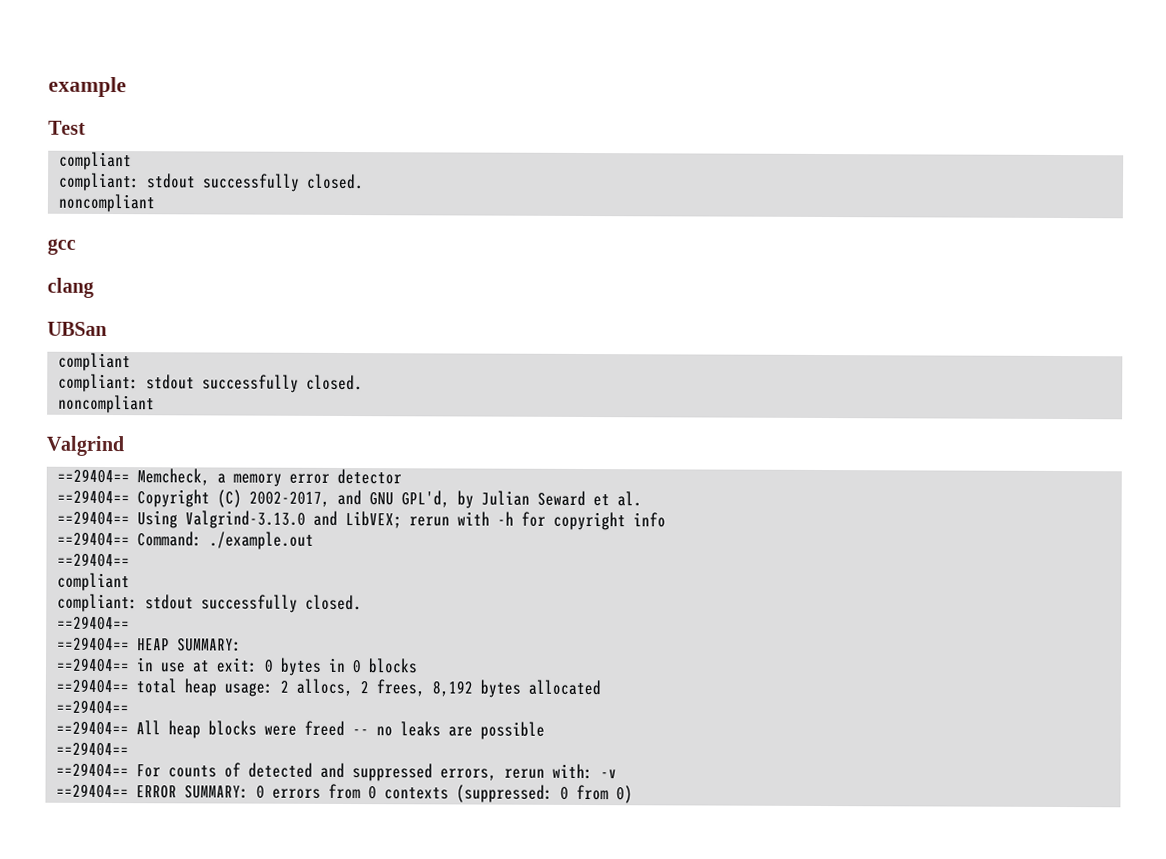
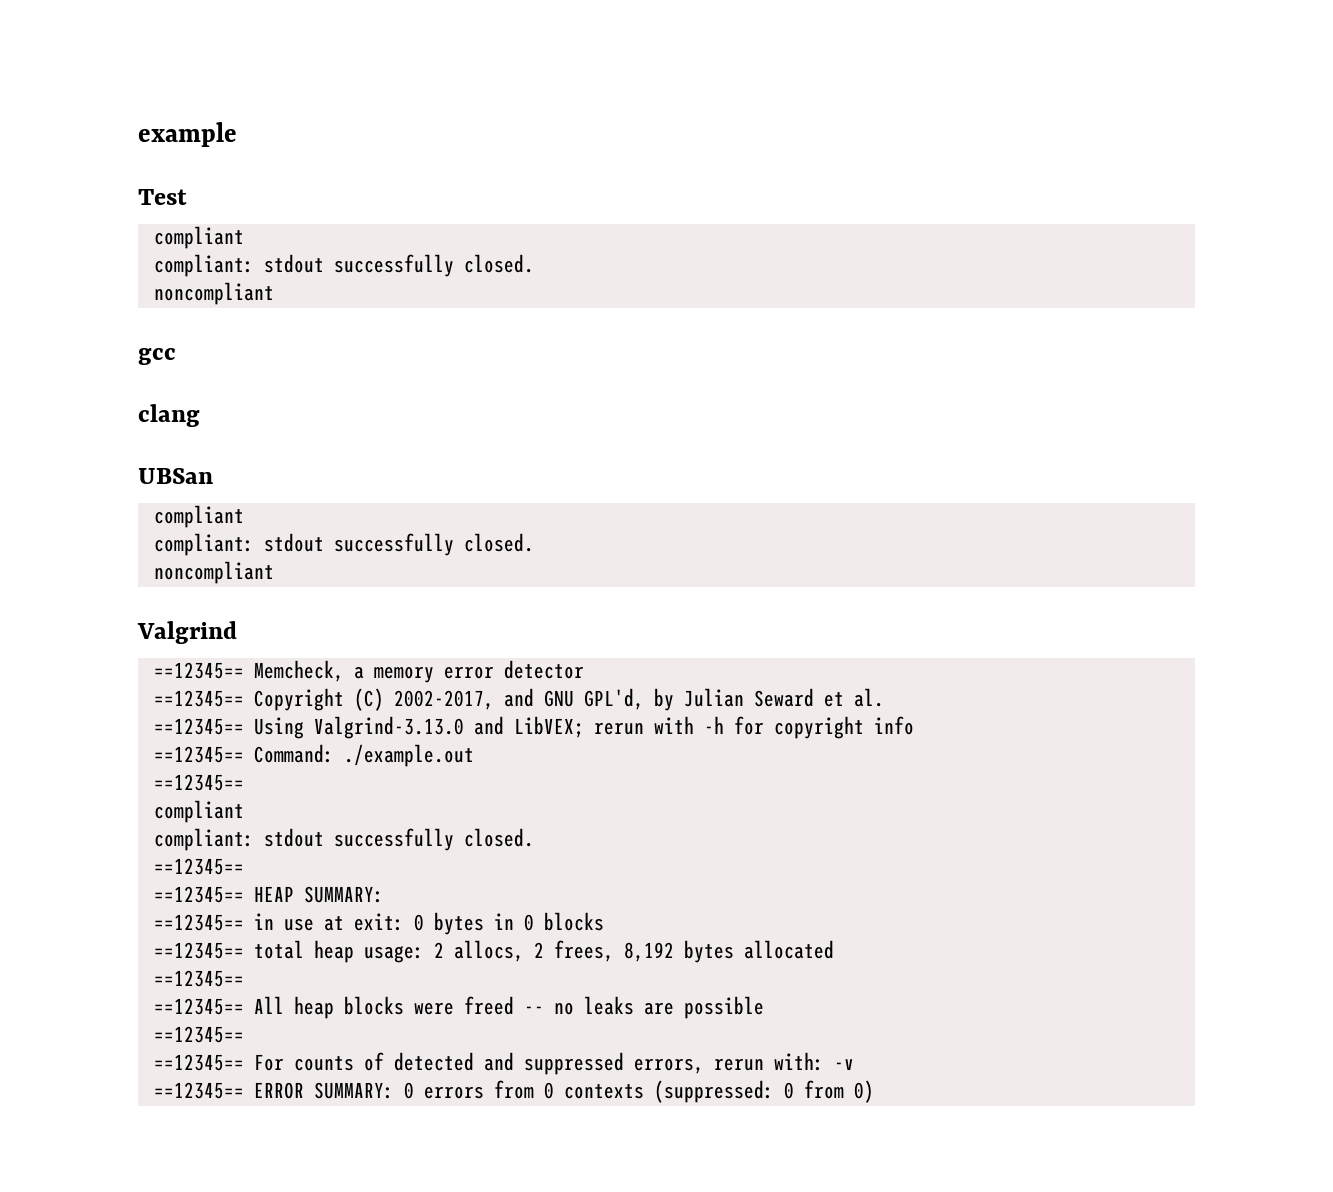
- ==29404== Memcheck, a memory error detector
+ ==12345== Memcheck, a memory error detector
- ==29404== Copyright (C) 2002-2017, and GNU GPL'd, by Julian Seward et al.
+ ==12345== Copyright (C) 2002-2017, and GNU GPL'd, by Julian Seward et al.
- ==29404== Using Valgrind-3.13.0 and LibVEX; rerun with -h for copyright info
+ ==12345== Using Valgrind-3.13.0 and LibVEX; rerun with -h for copyright info
- ==29404== Command: ./example.out
- ==29404==
+ ==12345== Command: ./example.out
+ ==12345==
  compliant
  compliant: stdout successfully closed.
- ==29404==
- ==29404== HEAP SUMMARY:
+ ==12345==
+ ==12345== HEAP SUMMARY:
- ==29404== in use at exit: 0 bytes in 0 blocks
+ ==12345== in use at exit: 0 bytes in 0 blocks
- ==29404== total heap usage: 2 allocs, 2 frees, 8,192 bytes allocated
- ==29404==
- ==29404== All heap blocks were freed -- no leaks are possible
- ==29404==
- ==29404== For counts of detected and suppressed errors, rerun with: -v
+ ==12345== total heap usage: 2 allocs, 2 frees, 8,192 bytes allocated
+ ==12345==
+ ==12345== All heap blocks were freed -- no leaks are possible
+ ==12345==
+ ==12345== For counts of detected and suppressed errors, rerun with: -v
- ==29404== ERROR SUMMARY: 0 errors from 0 contexts (suppressed: 0 from 0)
+ ==12345== ERROR SUMMARY: 0 errors from 0 contexts (suppressed: 0 from 0)

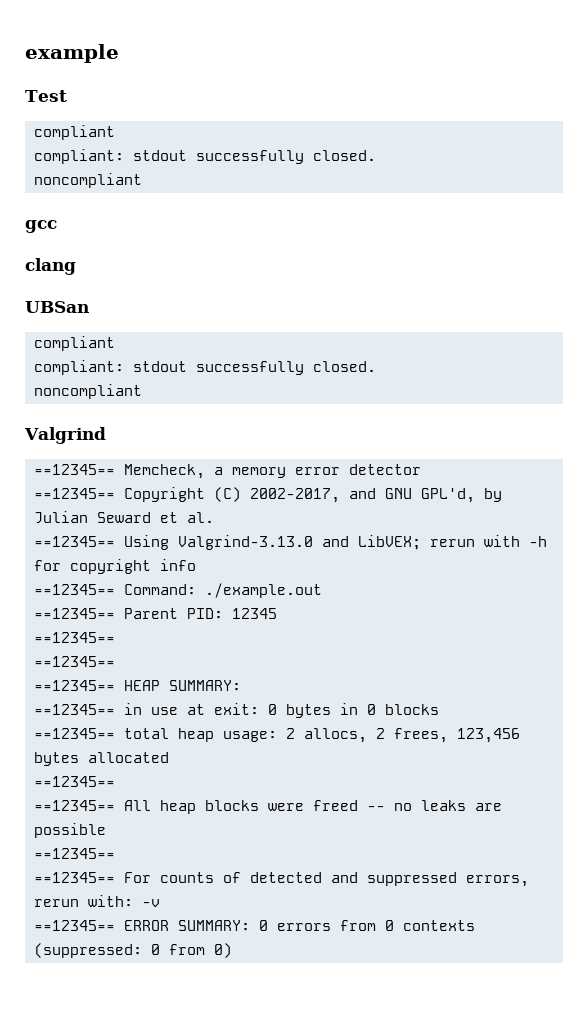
  ==12345== Command: ./example.out
+ ==12345== Parent PID: 12345
  ==12345==
- compliant
- compliant: stdout successfully closed.
- ==12345== total heap usage: 2 allocs, 2 frees, 8,192 bytes allocated
+ ==12345== total heap usage: 2 allocs, 2 frees, 123,456 bytes allocated

